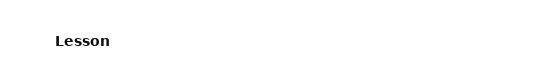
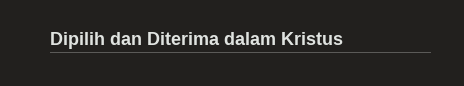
- Lesson
+ Dipilih dan Diterima dalam Kristus

